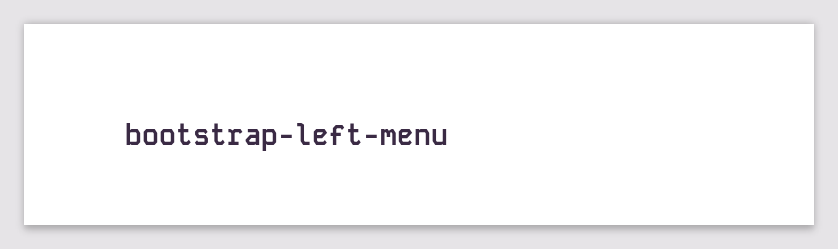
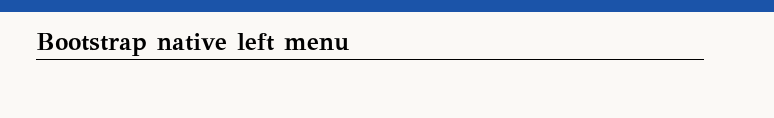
- bootstrap-left-menu
+ Bootstrap native left menu

